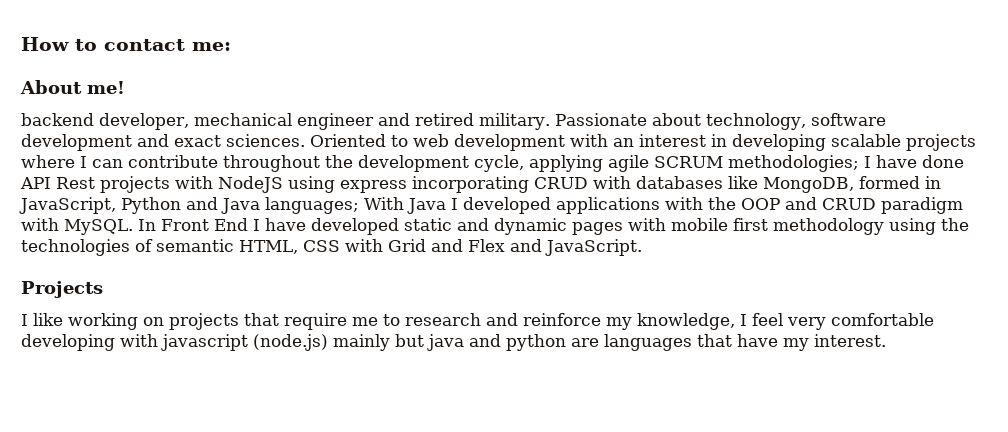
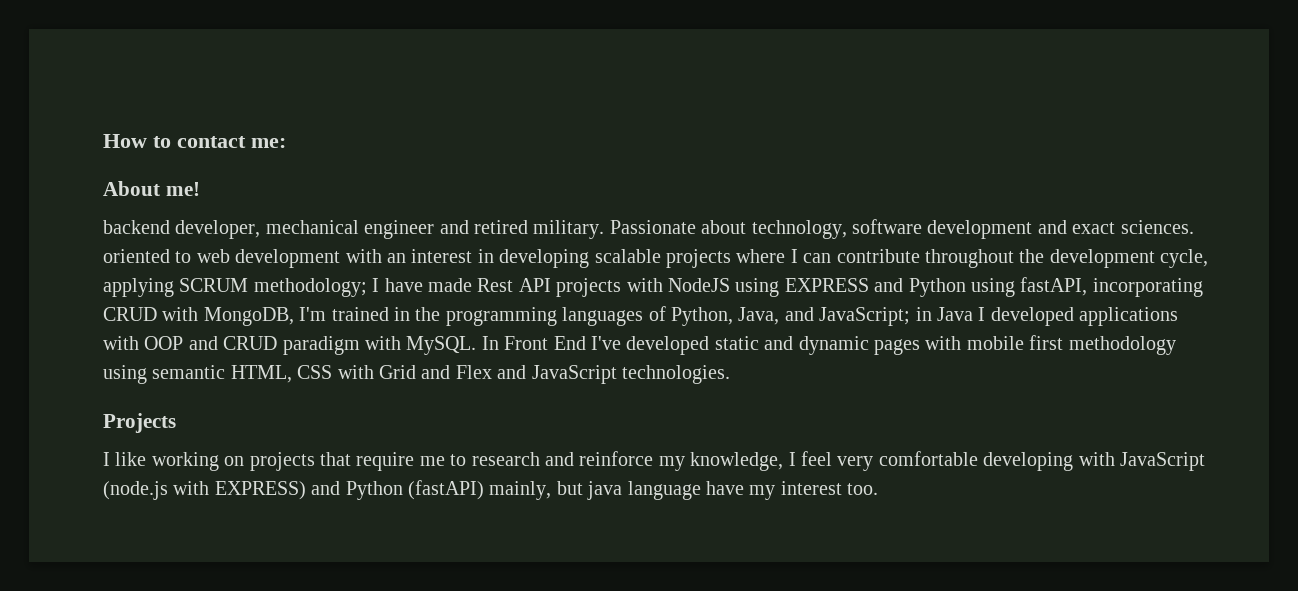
- Passionate about technology, software development and exact sciences. Oriented to web development with an interest in developing scalable projects where I can contribute throughout the development cycle, applying agile SCRUM methodologies; I have done API Rest projects with NodeJS using express incorporating CRUD with databases like MongoDB, formed in JavaScript, Python and Java languages; With Java I developed applications with the OOP and CRUD paradigm with MySQL.
+ Passionate about technology, software development and exact sciences. oriented to web development with an interest in developing scalable projects where I can contribute throughout the development cycle, applying SCRUM methodology; I have made Rest API projects with NodeJS using EXPRESS and Python using fastAPI, incorporating CRUD with MongoDB, I'm trained in the programming languages of Python, Java, and JavaScript; in Java I developed applications with OOP and CRUD paradigm with MySQL.
- In Front End I have developed static and dynamic pages with mobile first methodology using the technologies of semantic HTML, CSS with Grid and Flex and JavaScript.
+ In Front End I've developed static and dynamic pages with mobile first methodology using semantic HTML, CSS with Grid and Flex and JavaScript technologies.
- I like working on projects that require me to research and reinforce my knowledge, I feel very comfortable developing with javascript (node.js) mainly but java and python are languages that have my interest.
+ I like working on projects that require me to research and reinforce my knowledge, I feel very comfortable developing with JavaScript (node.js with EXPRESS) and Python (fastAPI) mainly, but java language have my interest too.

